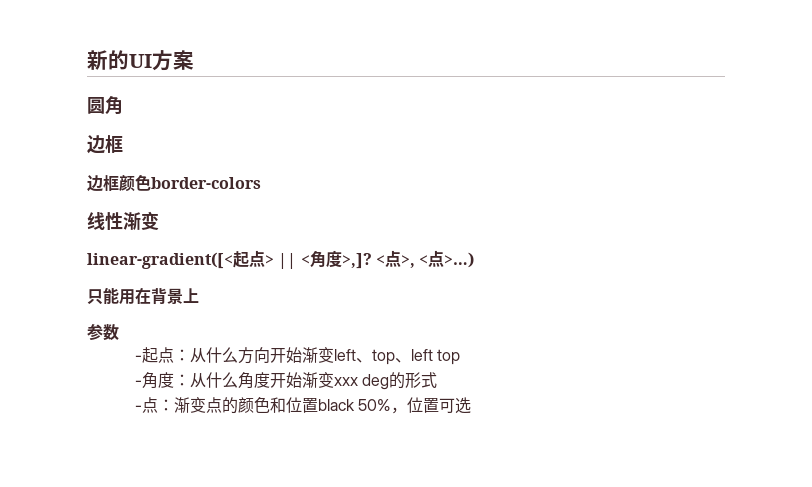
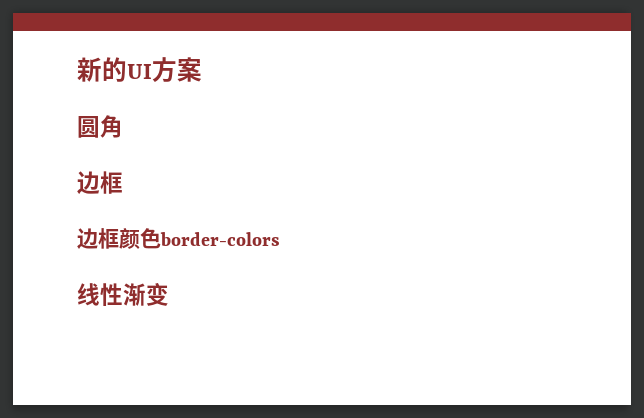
- linear-gradient([<起点> || <角度>,]? <点>, <点>…)
- 只能用在背景上
- 参数
- -起点：从什么方向开始渐变left、top、left top
- -角度：从什么角度开始渐变xxx deg的形式
- -点：渐变点的颜色和位置black 50%，位置可选

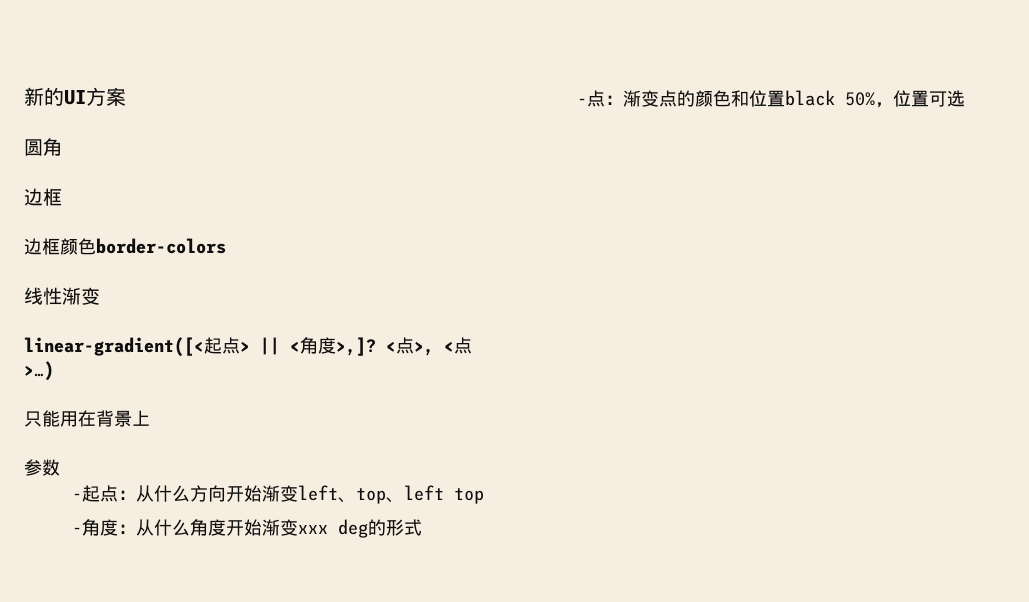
+ linear-gradient([<起点> || <角度>,]? <点>, <点>…)
+ 只能用在背景上
+ 参数
+ -起点：从什么方向开始渐变left、top、left top
+ -角度：从什么角度开始渐变xxx deg的形式
+ -点：渐变点的颜色和位置black 50%，位置可选

